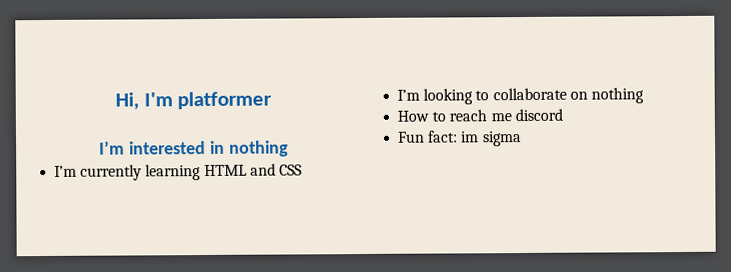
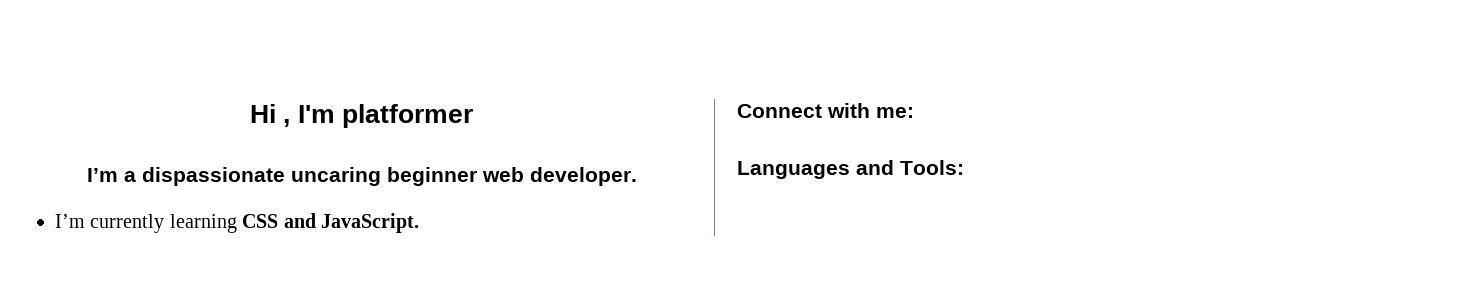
- Hi, I'm platformer
+ Hi , I'm platformer
- I’m interested in nothing
- I’m currently learning HTML and CSS
- I’m looking to collaborate on nothing
- How to reach me discord
- Fun fact: im sigma
+ I’m a dispassionate uncaring beginner web developer.
+ I’m currently learning CSS and JavaScript.
+ Connect with me:
+ Languages and Tools:

